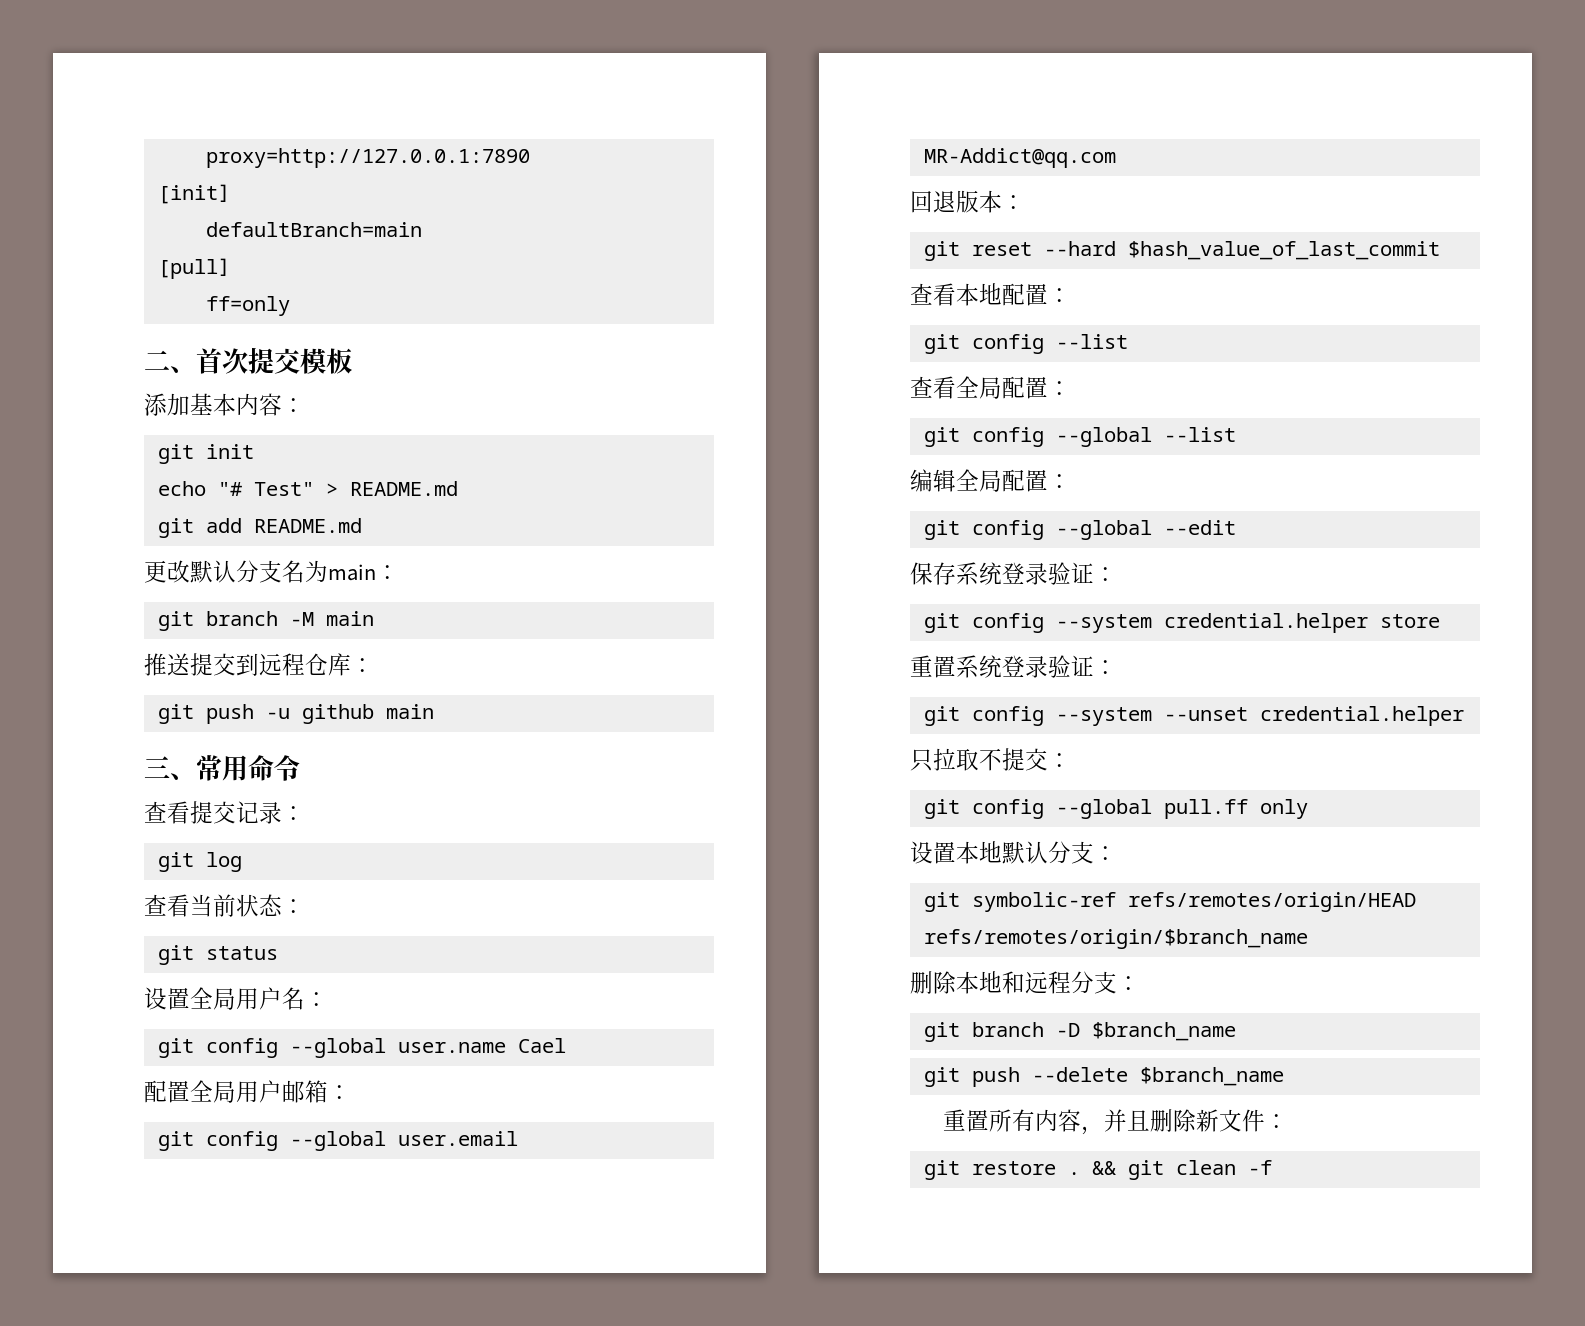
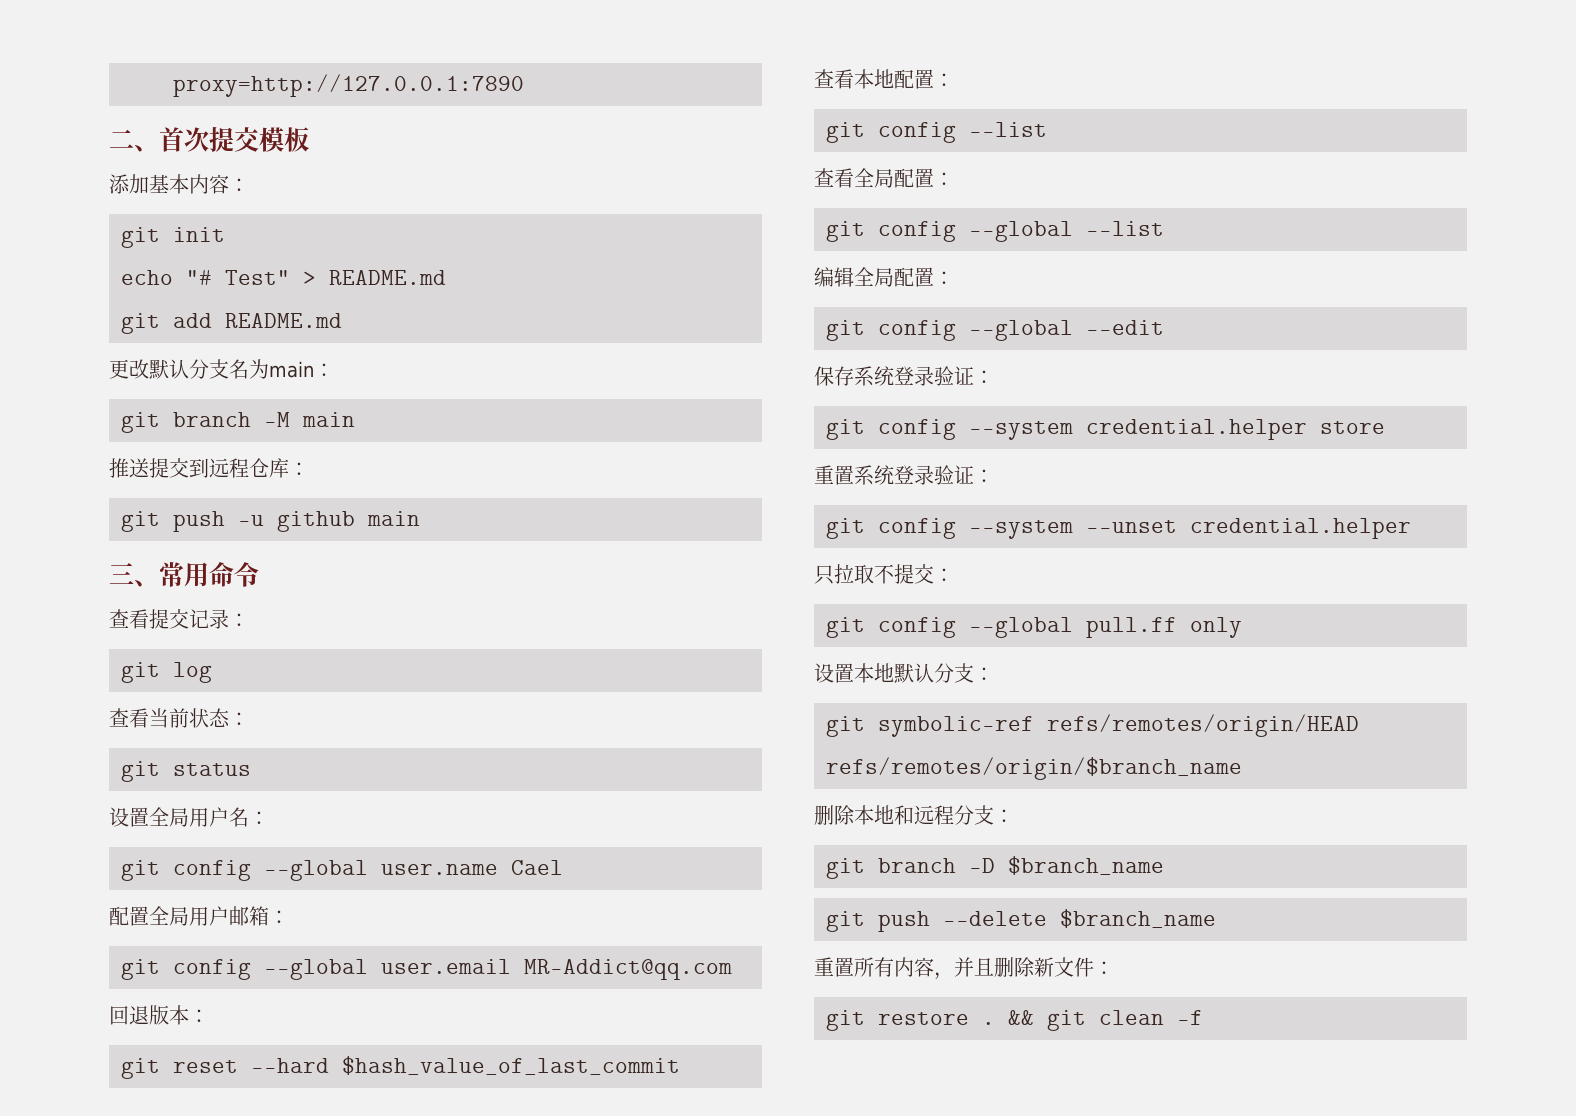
- [init]
- defaultBranch=main
- [pull]
- ff=only

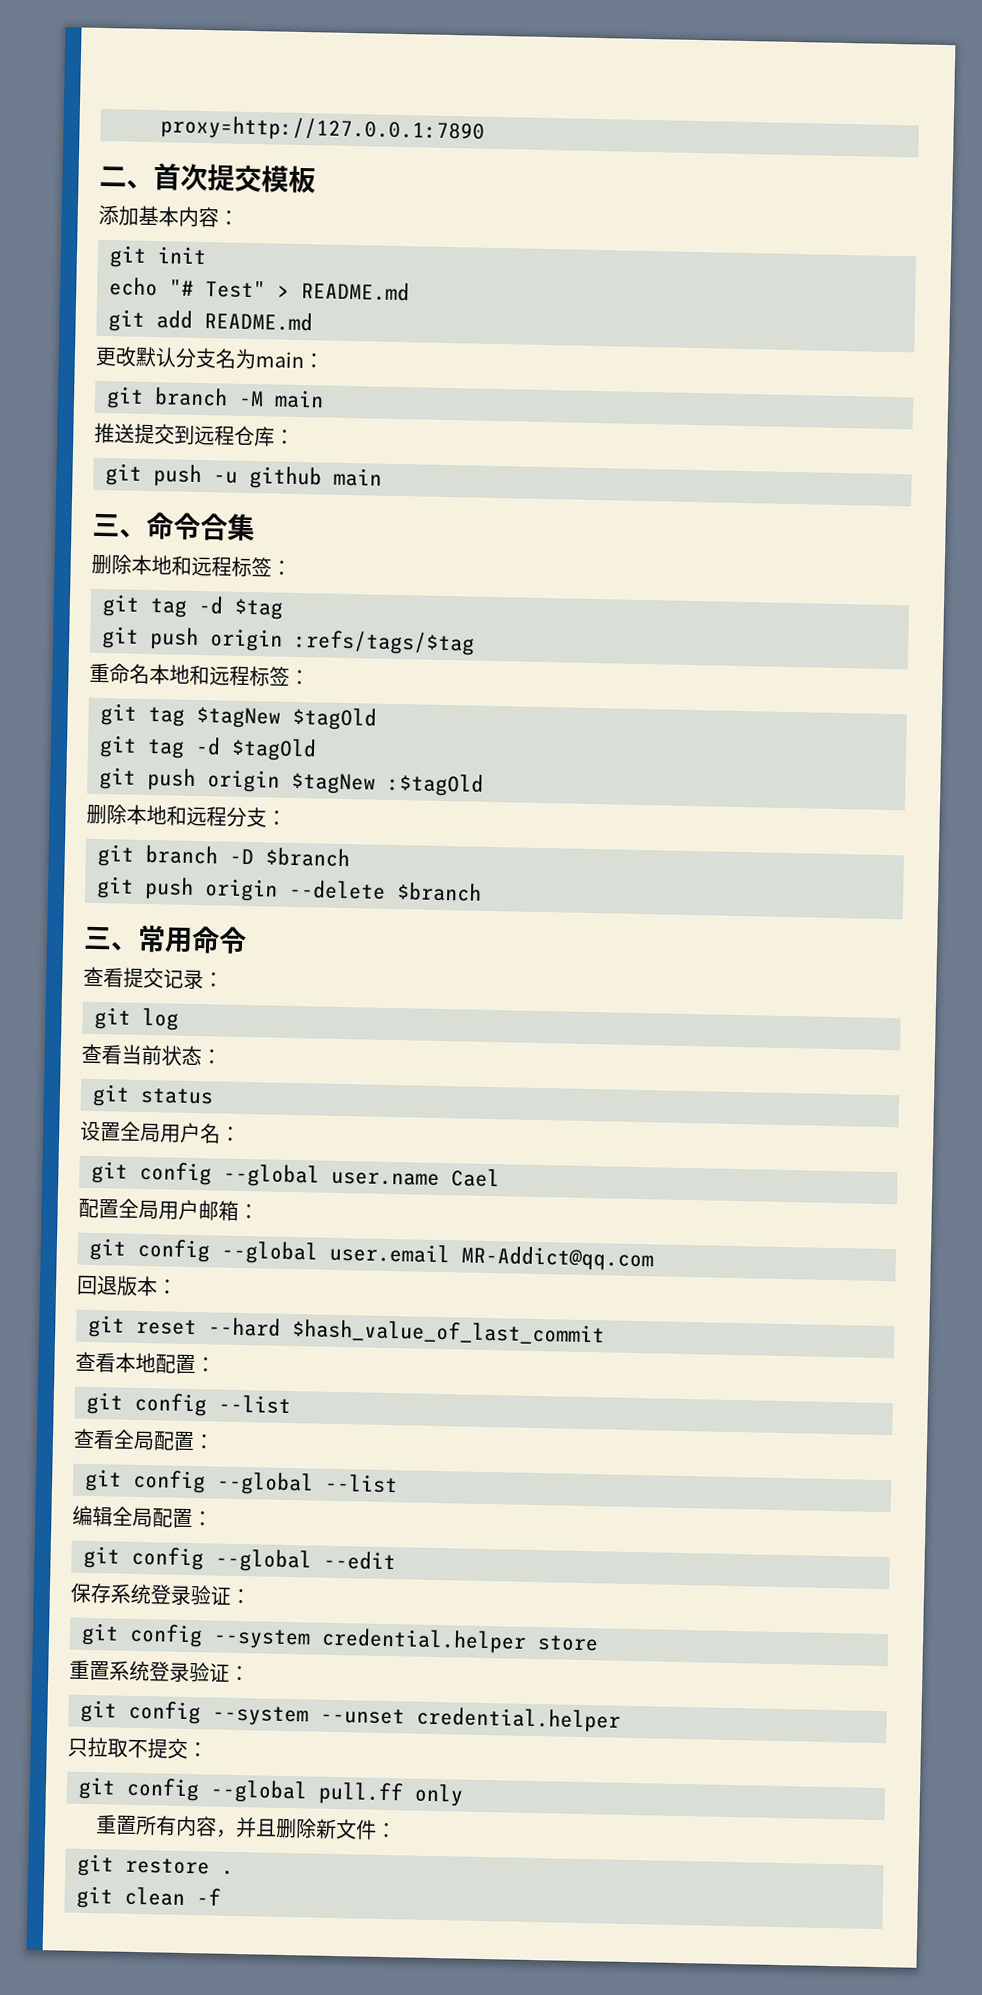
+ 三、命令合集
+ 删除本地和远程标签：
+ git tag -d $tag
+ git push origin :refs/tags/$tag
+ 重命名本地和远程标签：
+ git tag $tagNew $tagOld
+ git tag -d $tagOld
+ git push origin $tagNew :$tagOld
+ 删除本地和远程分支：
+ git branch -D $branch
+ git push origin --delete $branch
- 设置本地默认分支：
- git symbolic-ref refs/remotes/origin/HEAD refs/remotes/origin/$branch_name
- 删除本地和远程分支：
- git branch -D $branch_name
- git push --delete $branch_name
- git restore . && git clean -f
+ git restore .
+ git clean -f

